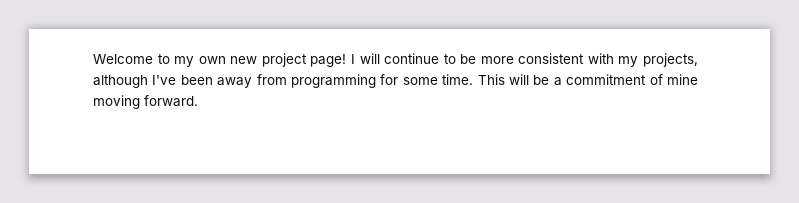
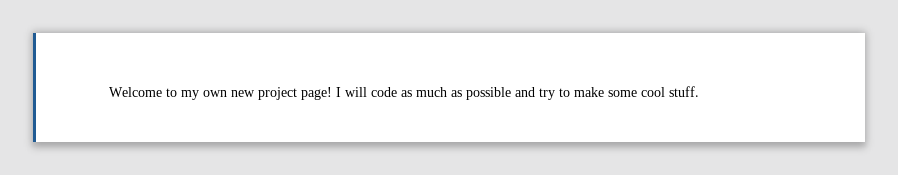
- I will continue to be more consistent with my projects, although I've been away from programming for some time. This will be a commitment of mine moving forward.
+ I will code as much as possible and try to make some cool stuff.

